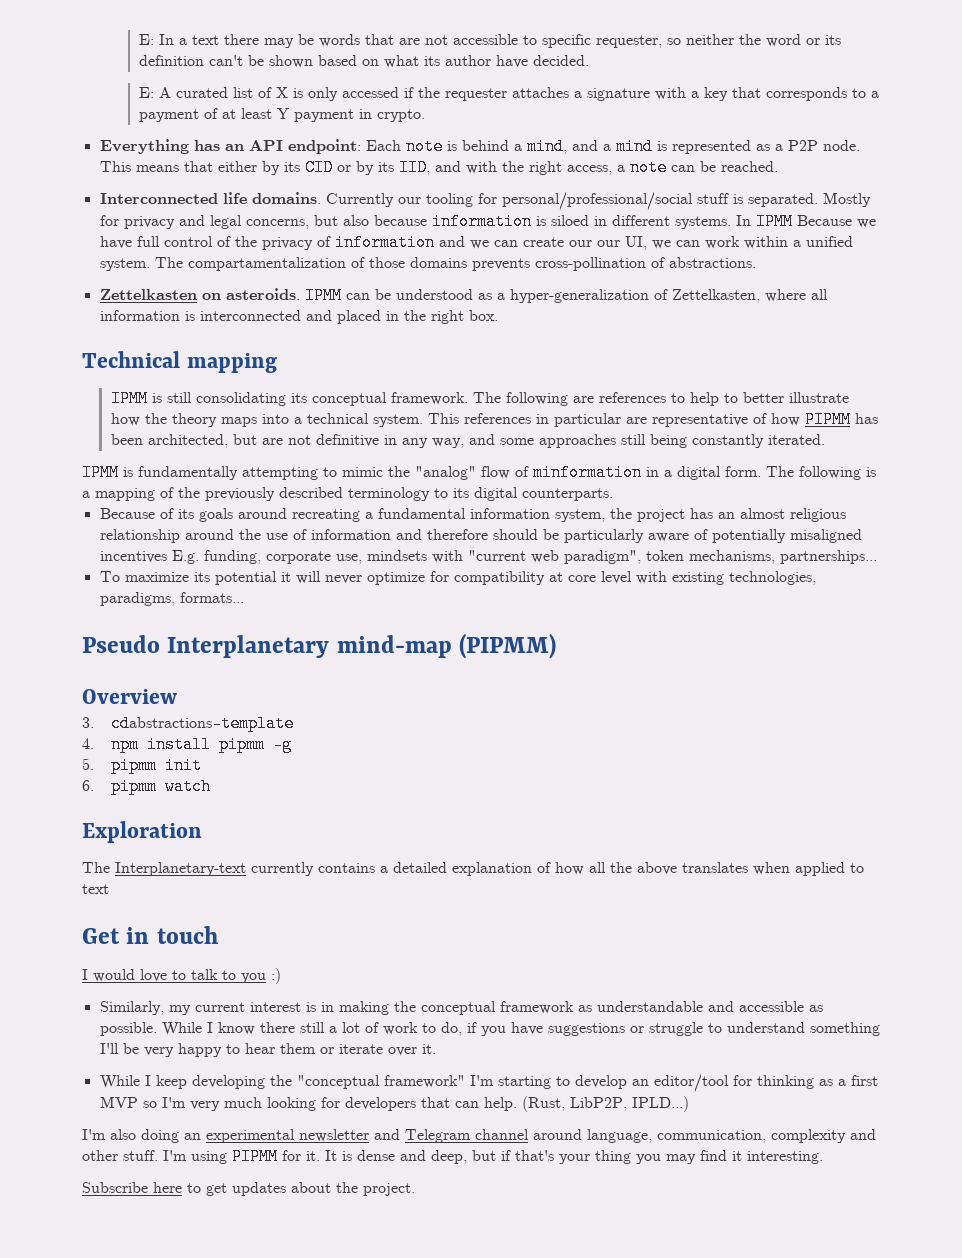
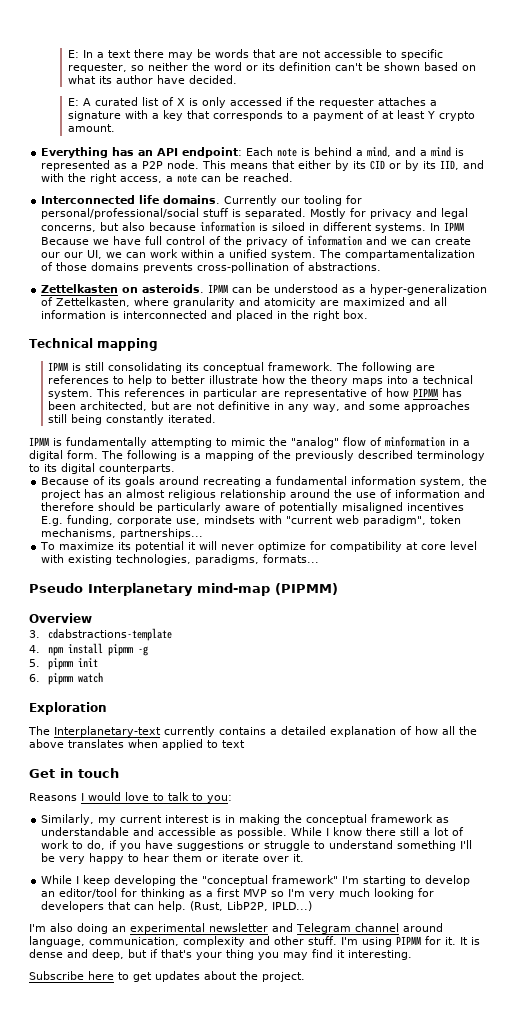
- E: A curated list of X is only accessed if the requester attaches a signature with a key that corresponds to a payment of at least Y payment in crypto.
+ E: A curated list of X is only accessed if the requester attaches a signature with a key that corresponds to a payment of at least Y crypto amount.
- IPMM can be understood as a hyper-generalization of Zettelkasten, where all information is interconnected and placed in the right box.
+ IPMM can be understood as a hyper-generalization of Zettelkasten, where granularity and atomicity are maximized and all information is interconnected and placed in the right box.
- I would love to talk to you :)
+ Reasons I would love to talk to you:

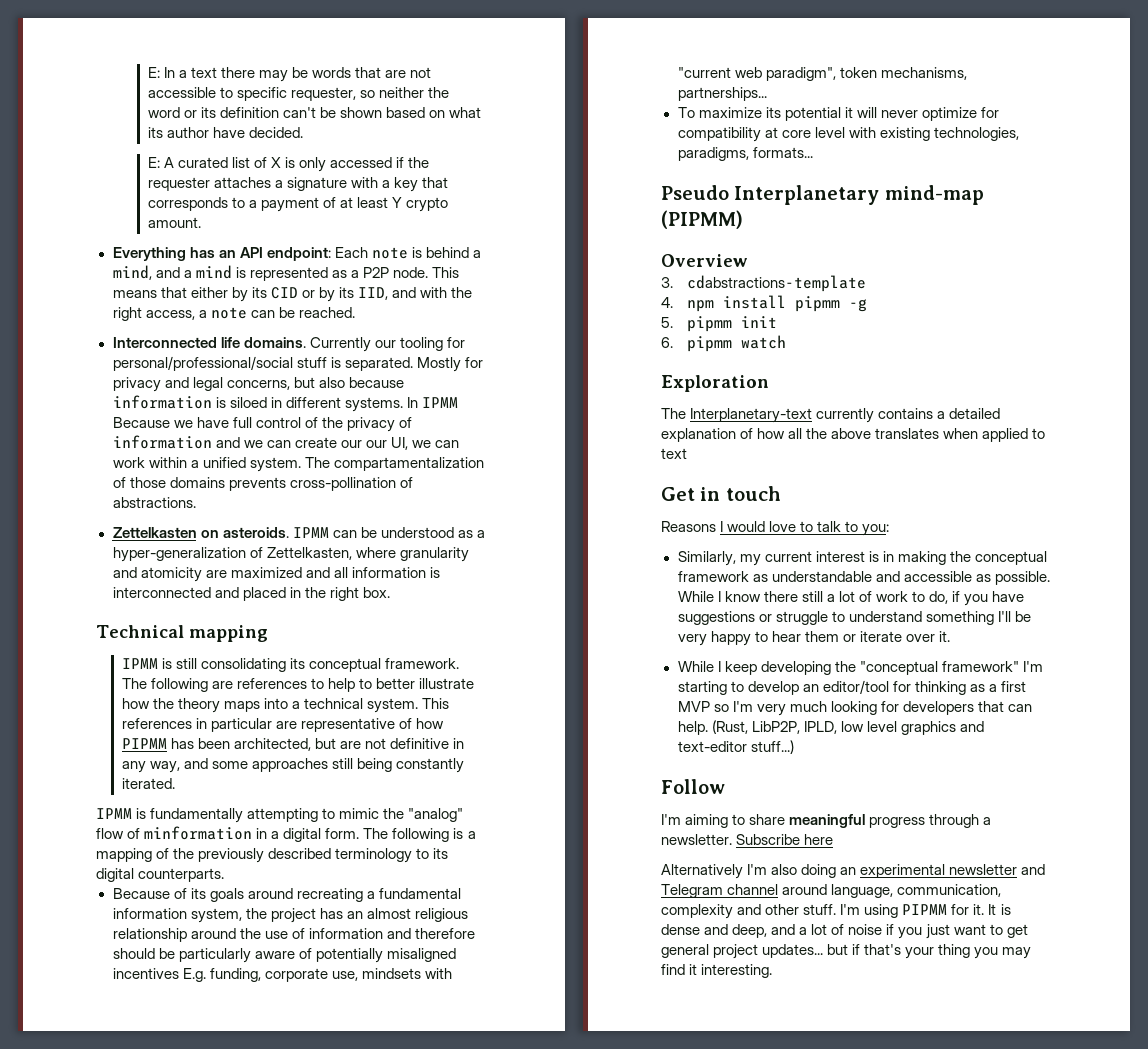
- (Rust, LibP2P, IPLD...)
- I'm also doing an experimental newsletter and Telegram channel around language, communication, complexity and other stuff.
+ (Rust, LibP2P, IPLD, low level graphics and text-editor stuff...)
+ Follow
+ I'm aiming to share meaningful progress through a newsletter. Subscribe here
+ Alternatively I'm also doing an experimental newsletter and Telegram channel around language, communication, complexity and other stuff.
- It is dense and deep, but if that's your thing you may find it interesting.
+ It is dense and deep, and a lot of noise if you just want to get general project updates... but if that's your thing you may find it interesting.
- Subscribe here to get updates about the project.

